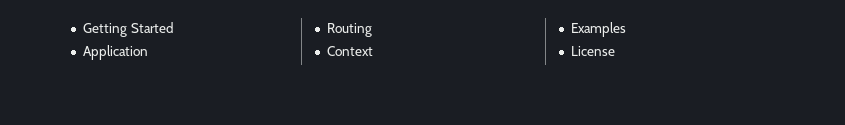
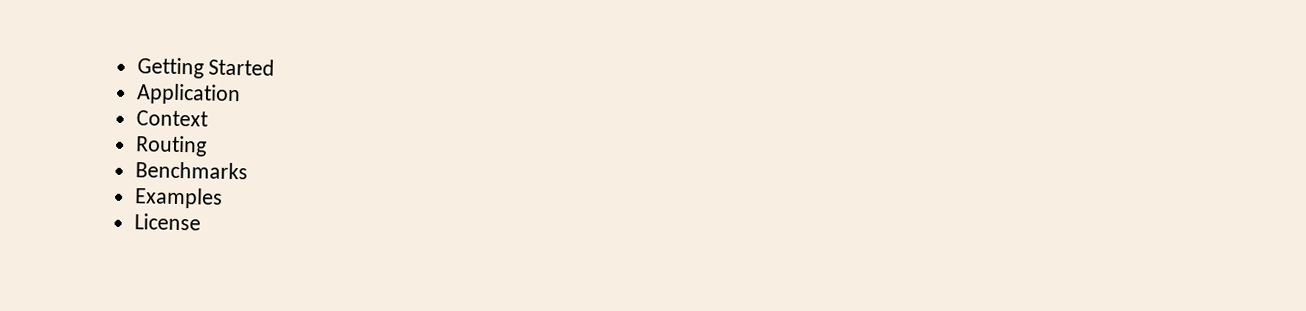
+ Context
- Context
+ Benchmarks

